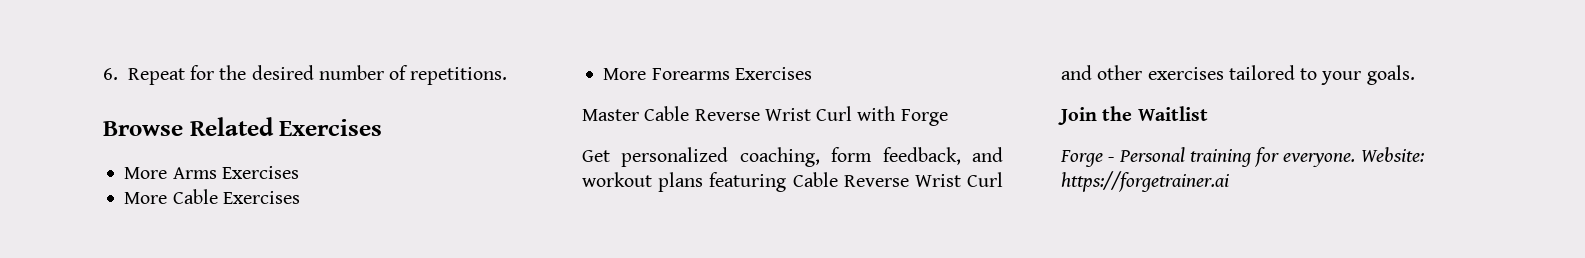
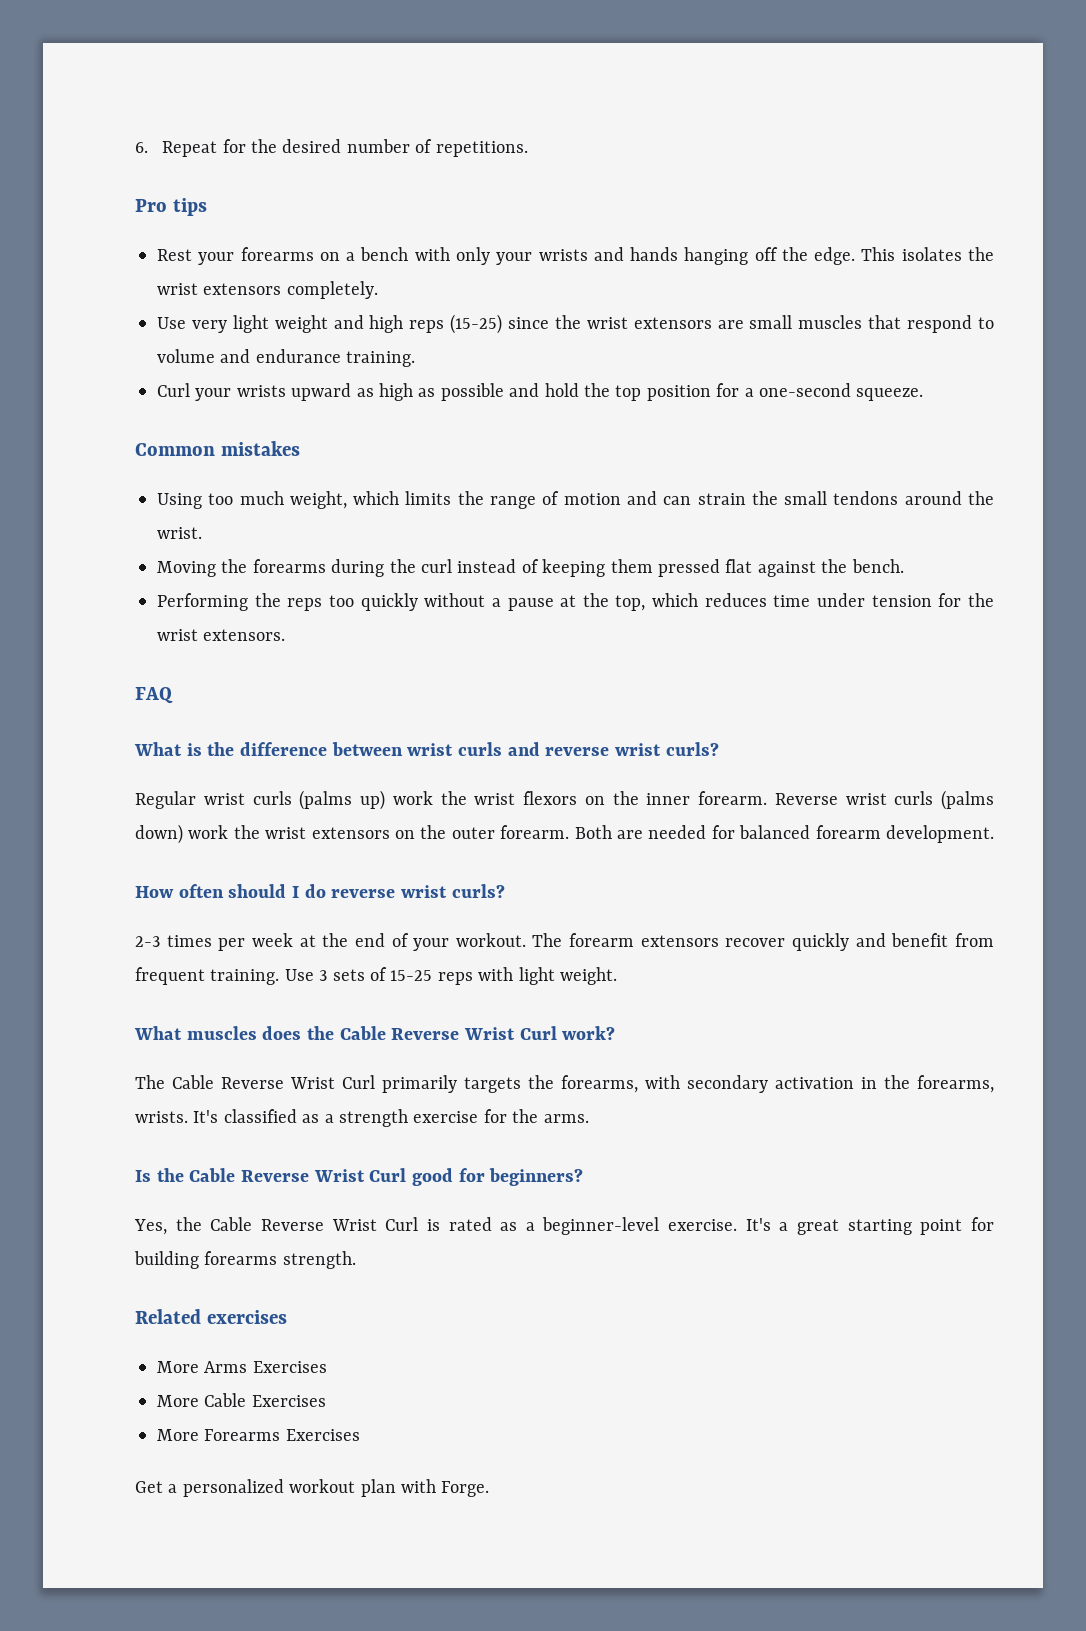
- Browse Related Exercises
+ Pro tips
+ Rest your forearms on a bench with only your wrists and hands hanging off the edge. This isolates the wrist extensors completely.
+ Use very light weight and high reps (15-25) since the wrist extensors are small muscles that respond to volume and endurance training.
+ Curl your wrists upward as high as possible and hold the top position for a one-second squeeze.
+ Common mistakes
+ Using too much weight, which limits the range of motion and can strain the small tendons around the wrist.
+ Moving the forearms during the curl instead of keeping them pressed flat against the bench.
+ Performing the reps too quickly without a pause at the top, which reduces time under tension for the wrist extensors.
+ FAQ
+ What is the difference between wrist curls and reverse wrist curls?
+ Regular wrist curls (palms up) work the wrist flexors on the inner forearm. Reverse wrist curls (palms down) work the wrist extensors on the outer forearm. Both are needed for balanced forearm development.
+ How often should I do reverse wrist curls?
+ 2-3 times per week at the end of your workout. The forearm extensors recover quickly and benefit from frequent training. Use 3 sets of 15-25 reps with light weight.
+ What muscles does the Cable Reverse Wrist Curl work?
+ The Cable Reverse Wrist Curl primarily targets the forearms, with secondary activation in the forearms, wrists. It's classified as a strength exercise for the arms.
+ Is the Cable Reverse Wrist Curl good for beginners?
+ Yes, the Cable Reverse Wrist Curl is rated as a beginner-level exercise. It's a great starting point for building forearms strength.
+ Related exercises
- Master Cable Reverse Wrist Curl with Forge
- Get personalized coaching, form feedback, and workout plans featuring Cable Reverse Wrist Curl and other exercises tailored to your goals.
- Join the Waitlist
- Forge - Personal training for everyone. Website: https://forgetrainer.ai
+ Get a personalized workout plan with Forge.

